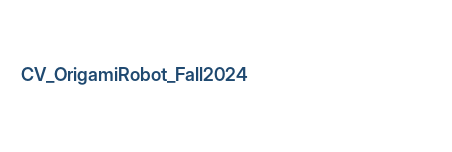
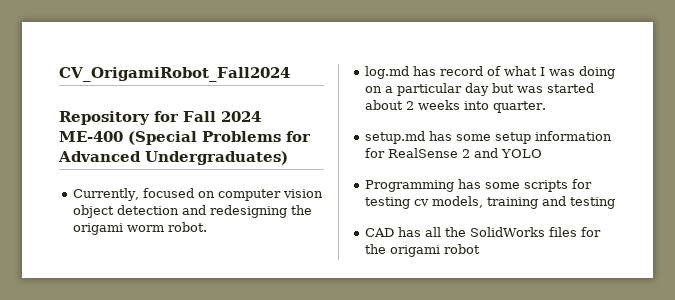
+ Repository for Fall 2024 ME-400 (Special Problems for Advanced Undergraduates)
+ Currently, focused on computer vision object detection and redesigning the origami worm robot.
+ log.md has record of what I was doing on a particular day but was started about 2 weeks into quarter.
+ setup.md has some setup information for RealSense 2 and YOLO
+ Programming has some scripts for testing cv models, training and testing
+ CAD has all the SolidWorks files for the origami robot

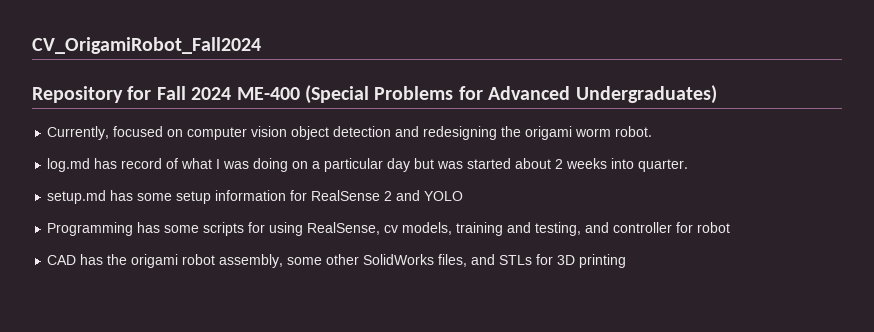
- Programming has some scripts for testing cv models, training and testing
- CAD has all the SolidWorks files for the origami robot
+ Programming has some scripts for using RealSense, cv models, training and testing, and controller for robot
+ CAD has the origami robot assembly, some other SolidWorks files, and STLs for 3D printing

